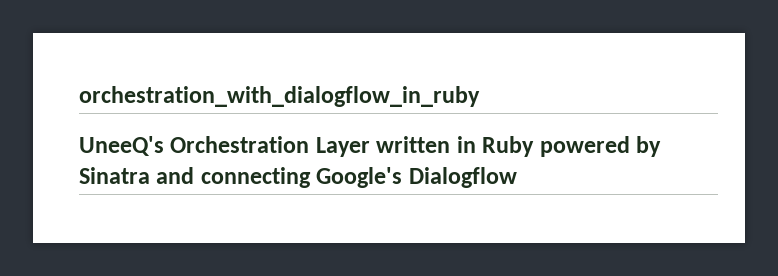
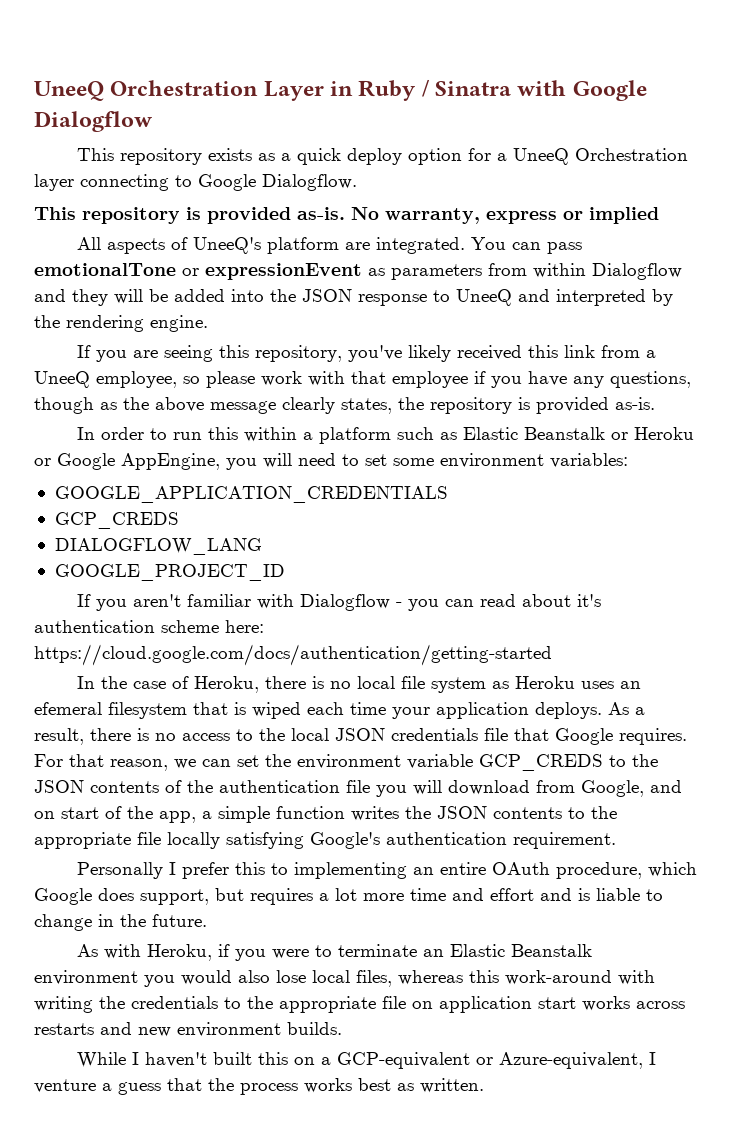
- orchestration_with_dialogflow_in_ruby
- UneeQ's Orchestration Layer written in Ruby powered by Sinatra and connecting Google's Dialogflow
+ UneeQ Orchestration Layer in Ruby / Sinatra with Google Dialogflow
+ This repository exists as a quick deploy option for a UneeQ Orchestration layer connecting to Google Dialogflow.
+ This repository is provided as-is. No warranty, express or implied
+ All aspects of UneeQ's platform are integrated. You can pass emotionalTone or expressionEvent as parameters from within Dialogflow and they will be added into the JSON response to UneeQ and interpreted by the rendering engine.
+ If you are seeing this repository, you've likely received this link from a UneeQ employee, so please work with that employee if you have any questions, though as the above message clearly states, the repository is provided as-is.
+ In order to run this within a platform such as Elastic Beanstalk or Heroku or Google AppEngine, you will need to set some environment variables:
+ GOOGLE_APPLICATION_CREDENTIALS
+ GCP_CREDS
+ DIALOGFLOW_LANG
+ GOOGLE_PROJECT_ID
+ If you aren't familiar with Dialogflow - you can read about it's authentication scheme here: https://cloud.google.com/docs/authentication/getting-started
+ In the case of Heroku, there is no local file system as Heroku uses an efemeral filesystem that is wiped each time your application deploys. As a result, there is no access to the local JSON credentials file that Google requires. For that reason, we can set the environment variable GCP_CREDS to the JSON contents of the authentication file you will download from Google, and on start of the app, a simple function writes the JSON contents to the appropriate file locally satisfying Google's authentication requirement.
+ Personally I prefer this to implementing an entire OAuth procedure, which Google does support, but requires a lot more time and effort and is liable to change in the future.
+ As with Heroku, if you were to terminate an Elastic Beanstalk environment you would also lose local files, whereas this work-around with writing the credentials to the appropriate file on application start works across restarts and new environment builds.
+ While I haven't built this on a GCP-equivalent or Azure-equivalent, I venture a guess that the process works best as written.

